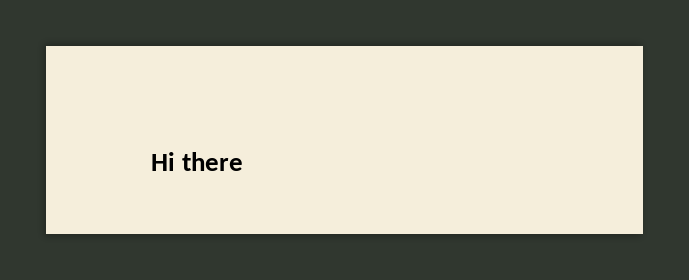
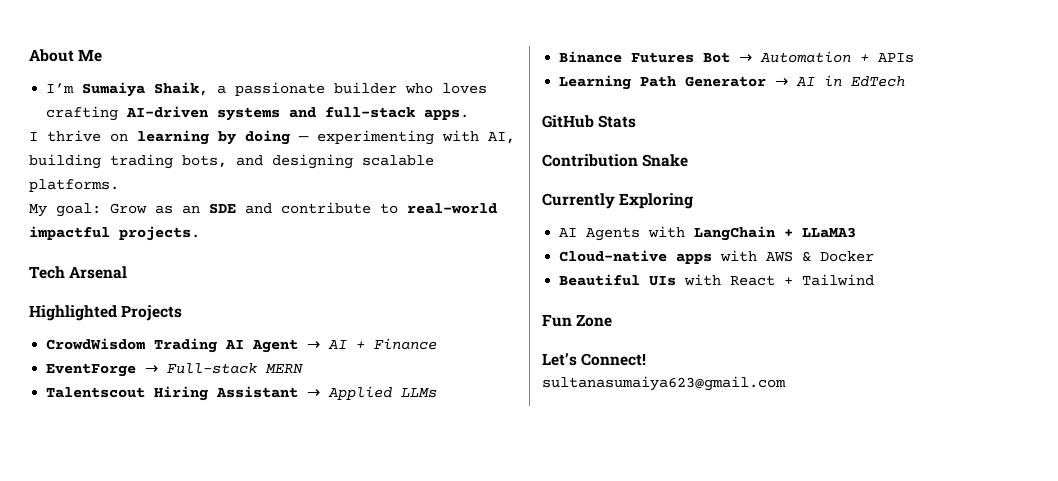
- Hi there
+ About Me
+ I’m Sumaiya Shaik, a passionate builder who loves crafting AI-driven systems and full-stack apps.
+ I thrive on learning by doing — experimenting with AI, building trading bots, and designing scalable platforms.
+ My goal: Grow as an SDE and contribute to real-world impactful projects.
+ Tech Arsenal
+ Highlighted Projects
+ CrowdWisdom Trading AI Agent → AI + Finance
+ EventForge → Full-stack MERN
+ Talentscout Hiring Assistant → Applied LLMs
+ Binance Futures Bot → Automation + APIs
+ Learning Path Generator → AI in EdTech
+ GitHub Stats
+ Contribution Snake
+ Currently Exploring
+ AI Agents with LangChain + LLaMA3
+ Cloud-native apps with AWS & Docker
+ Beautiful UIs with React + Tailwind
+ Fun Zone
+ Let’s Connect!
+ sultanasumaiya623@gmail.com

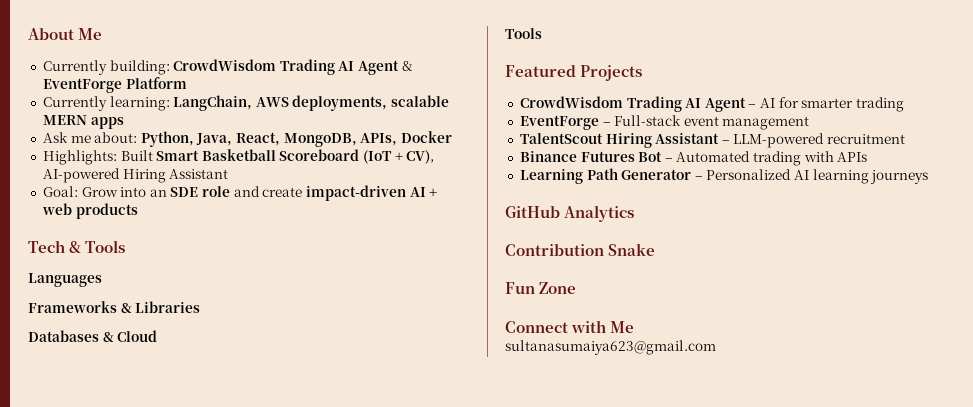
- I’m Sumaiya Shaik, a passionate builder who loves crafting AI-driven systems and full-stack apps.
- I thrive on learning by doing — experimenting with AI, building trading bots, and designing scalable platforms.
- My goal: Grow as an SDE and contribute to real-world impactful projects.
- Tech Arsenal
- Highlighted Projects
+ Currently building: CrowdWisdom Trading AI Agent & EventForge Platform
+ Currently learning: LangChain, AWS deployments, scalable MERN apps
+ Ask me about: Python, Java, React, MongoDB, APIs, Docker
+ Highlights: Built Smart Basketball Scoreboard (IoT + CV), AI-powered Hiring Assistant
+ Goal: Grow into an SDE role and create impact-driven AI + web products
+ Tech & Tools
+ Languages
+ Frameworks & Libraries
+ Databases & Cloud
+ Tools
+ Featured Projects
- CrowdWisdom Trading AI Agent → AI + Finance
- EventForge → Full-stack MERN
- Talentscout Hiring Assistant → Applied LLMs
+ CrowdWisdom Trading AI Agent – AI for smarter trading
+ EventForge – Full-stack event management
+ TalentScout Hiring Assistant – LLM-powered recruitment
- Binance Futures Bot → Automation + APIs
+ Binance Futures Bot – Automated trading with APIs
- Learning Path Generator → AI in EdTech
+ Learning Path Generator – Personalized AI learning journeys
- GitHub Stats
+ GitHub Analytics
- Currently Exploring
- AI Agents with LangChain + LLaMA3
- Cloud-native apps with AWS & Docker
- Beautiful UIs with React + Tailwind
- Let’s Connect!
+ Connect with Me

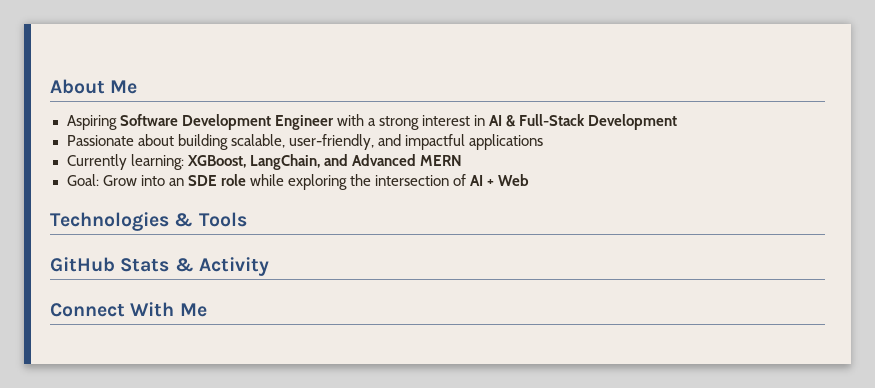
- Currently building: CrowdWisdom Trading AI Agent & EventForge Platform
- Currently learning: LangChain, AWS deployments, scalable MERN apps
- Ask me about: Python, Java, React, MongoDB, APIs, Docker
- Highlights: Built Smart Basketball Scoreboard (IoT + CV), AI-powered Hiring Assistant
+ Aspiring Software Development Engineer with a strong interest in AI & Full-Stack Development
+ Passionate about building scalable, user-friendly, and impactful applications
+ Currently learning: XGBoost, LangChain, and Advanced MERN
- Goal: Grow into an SDE role and create impact-driven AI + web products
- Tech & Tools
- Languages
- Frameworks & Libraries
- Databases & Cloud
- Tools
- Featured Projects
- CrowdWisdom Trading AI Agent – AI for smarter trading
- EventForge – Full-stack event management
- TalentScout Hiring Assistant – LLM-powered recruitment
- Binance Futures Bot – Automated trading with APIs
- Learning Path Generator – Personalized AI learning journeys
- GitHub Analytics
- Contribution Snake
- Fun Zone
+ Goal: Grow into an SDE role while exploring the intersection of AI + Web
+ Technologies & Tools
+ GitHub Stats & Activity
- Connect with Me
- sultanasumaiya623@gmail.com
+ Connect With Me

